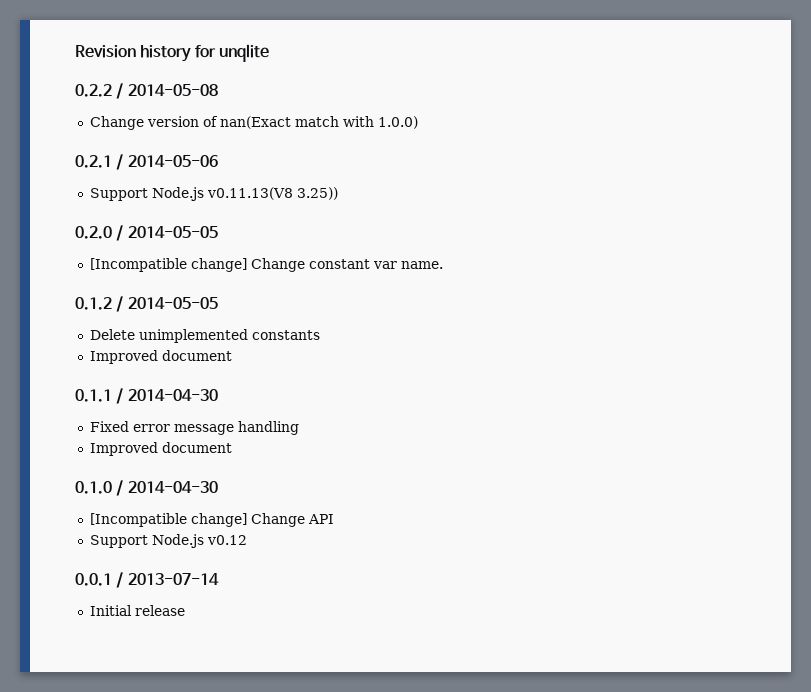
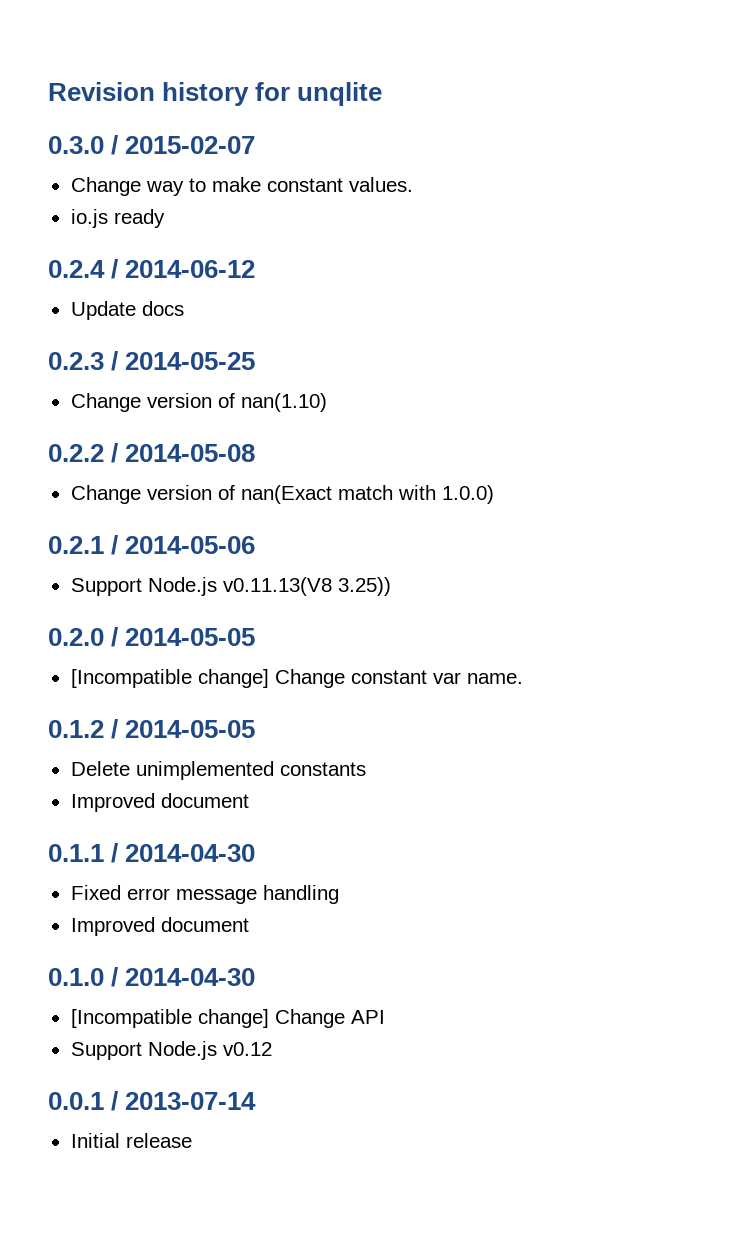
+ 0.3.0 / 2015-02-07
+ Change way to make constant values.
+ io.js ready
+ 0.2.4 / 2014-06-12
+ Update docs
+ 0.2.3 / 2014-05-25
+ Change version of nan(1.10)

